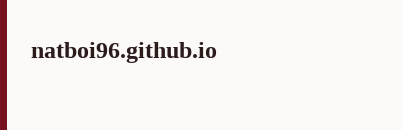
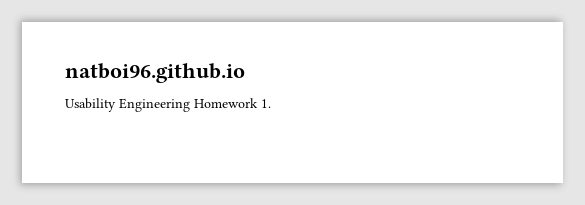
+ Usability Engineering Homework 1.

